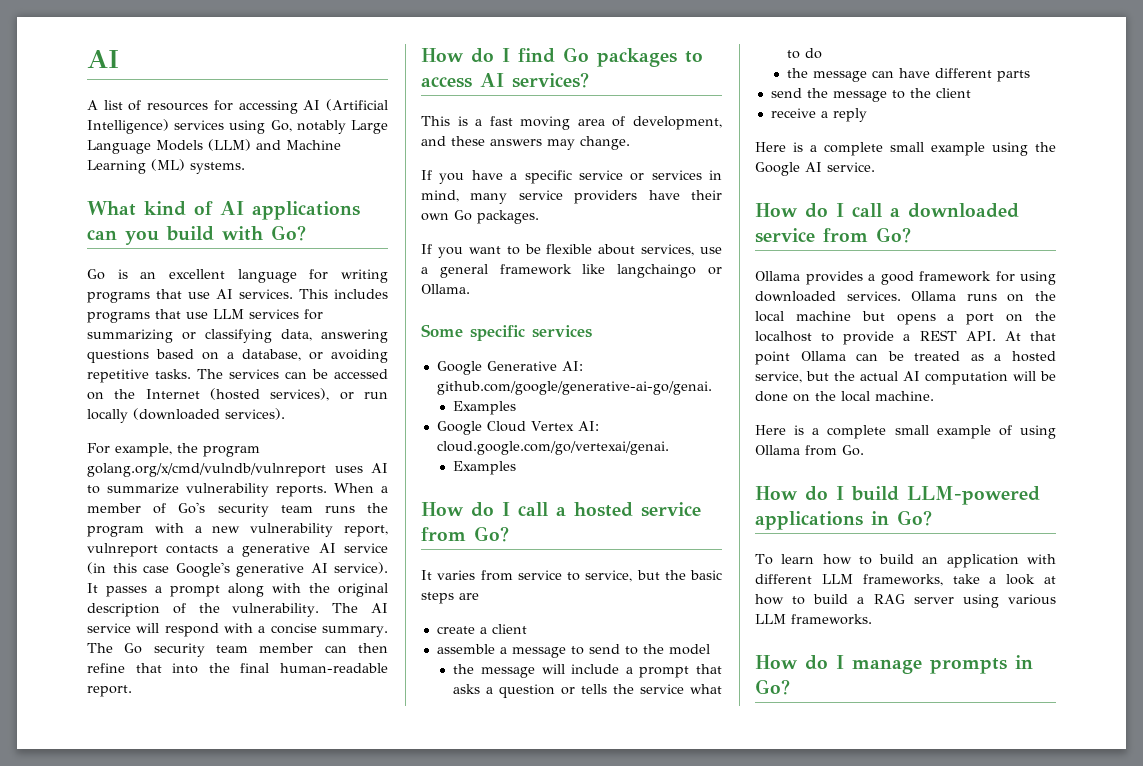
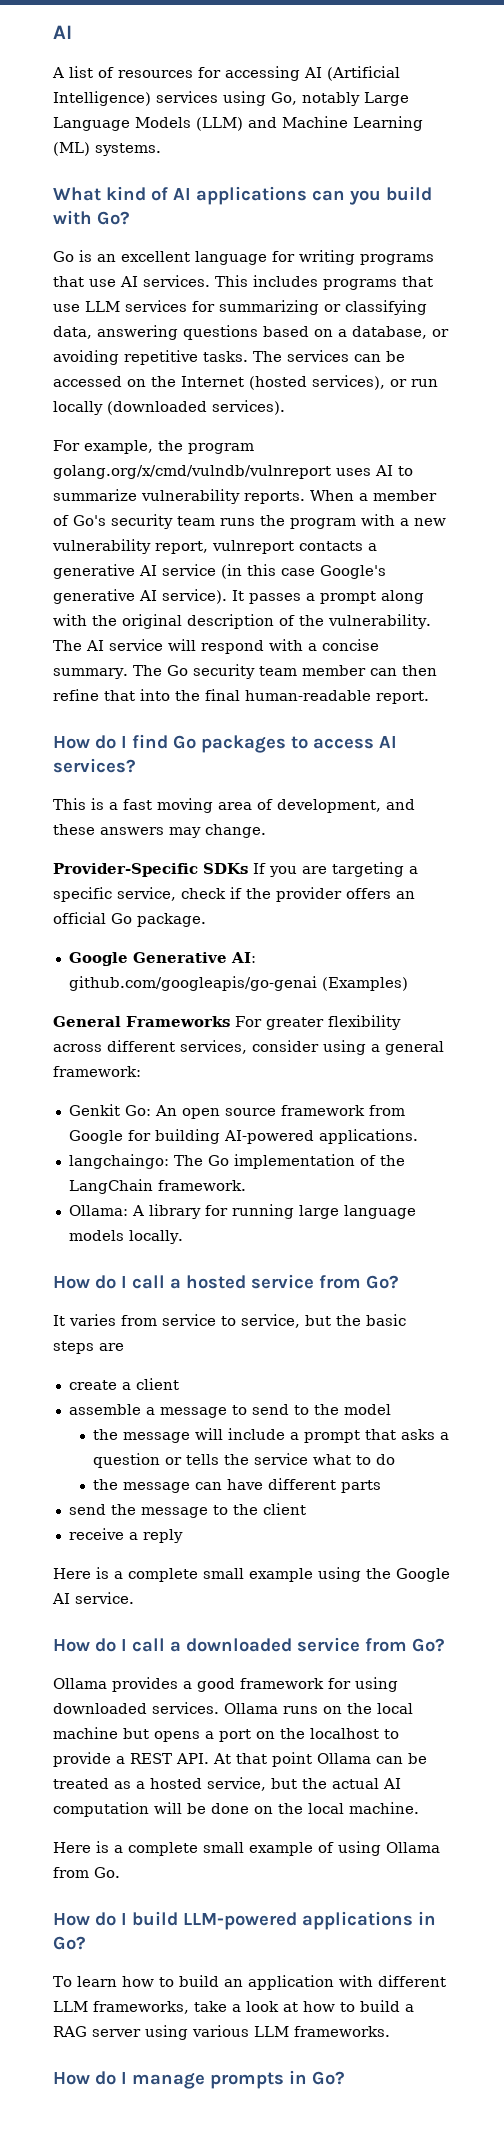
- If you have a specific service or services in mind, many service providers have their own Go packages.
- If you want to be flexible about services, use a general framework like langchaingo or Ollama.
- Some specific services
- Google Generative AI: github.com/google/generative-ai-go/genai.
- Examples
- Google Cloud Vertex AI: cloud.google.com/go/vertexai/genai.
- Examples
+ Provider-Specific SDKs If you are targeting a specific service, check if the provider offers an official Go package.
+ Google Generative AI: github.com/googleapis/go-genai (Examples)
+ General Frameworks For greater flexibility across different services, consider using a general framework:
+ Genkit Go: An open source framework from Google for building AI-powered applications.
+ langchaingo: The Go implementation of the LangChain framework.
+ Ollama: A library for running large language models locally.

